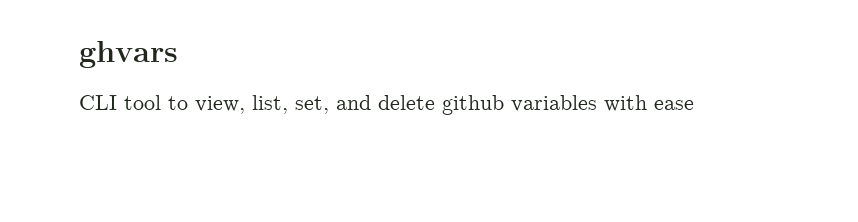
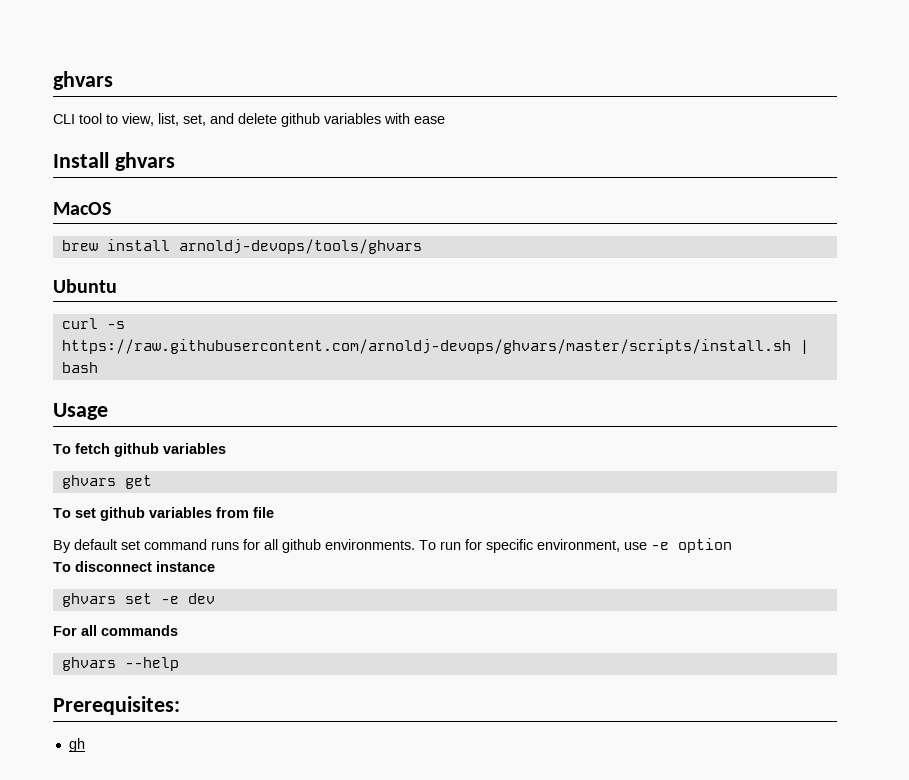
+ Install ghvars
+ MacOS
+ brew install arnoldj-devops/tools/ghvars
+ Ubuntu
+ curl -s https://raw.githubusercontent.com/arnoldj-devops/ghvars/master/scripts/install.sh | bash
+ Usage
+ To fetch github variables
+ ghvars get
+ To set github variables from file
+ By default set command runs for all github environments. To run for specific environment, use -e option
+ To disconnect instance
+ ghvars set -e dev
+ For all commands
+ ghvars --help
+ Prerequisites:
+ gh

